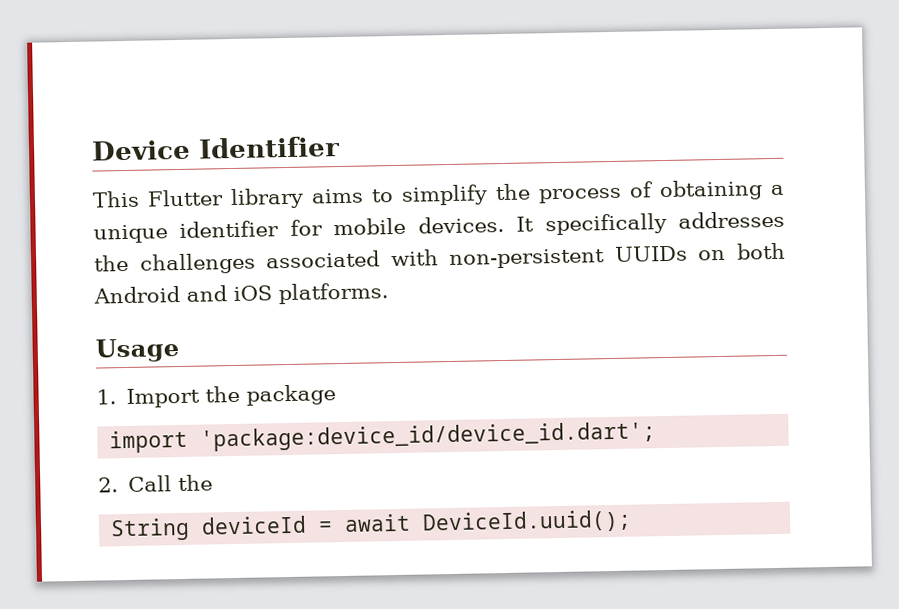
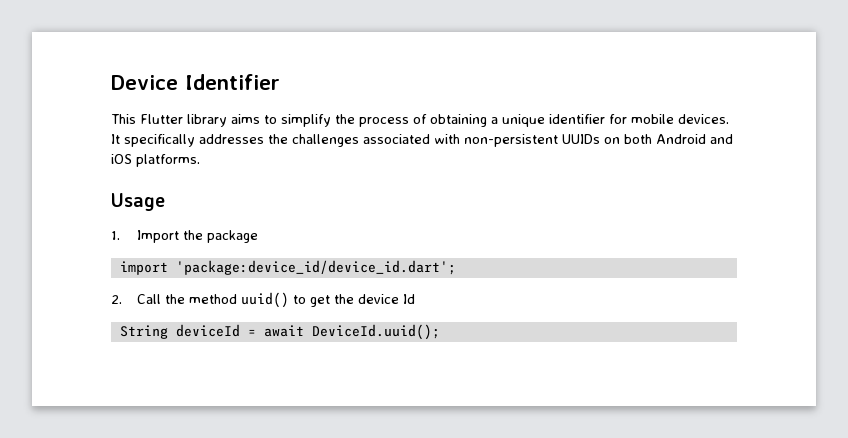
- 2. Call the
+ 2. Call the method uuid() to get the device Id

